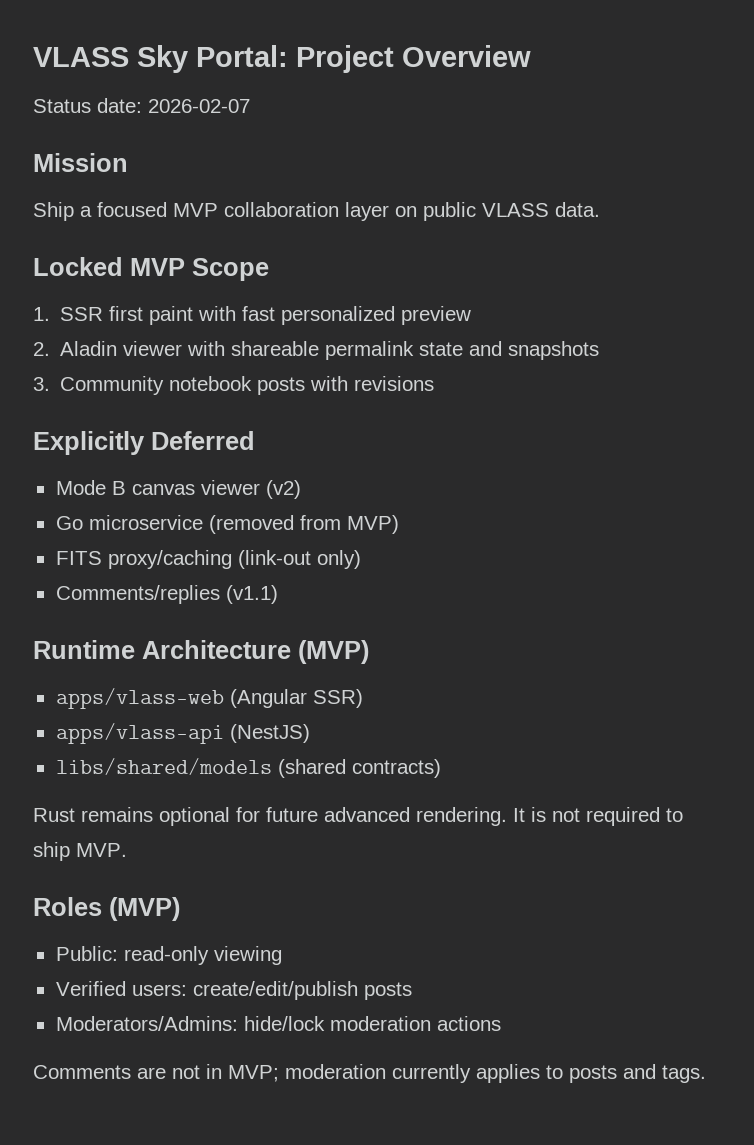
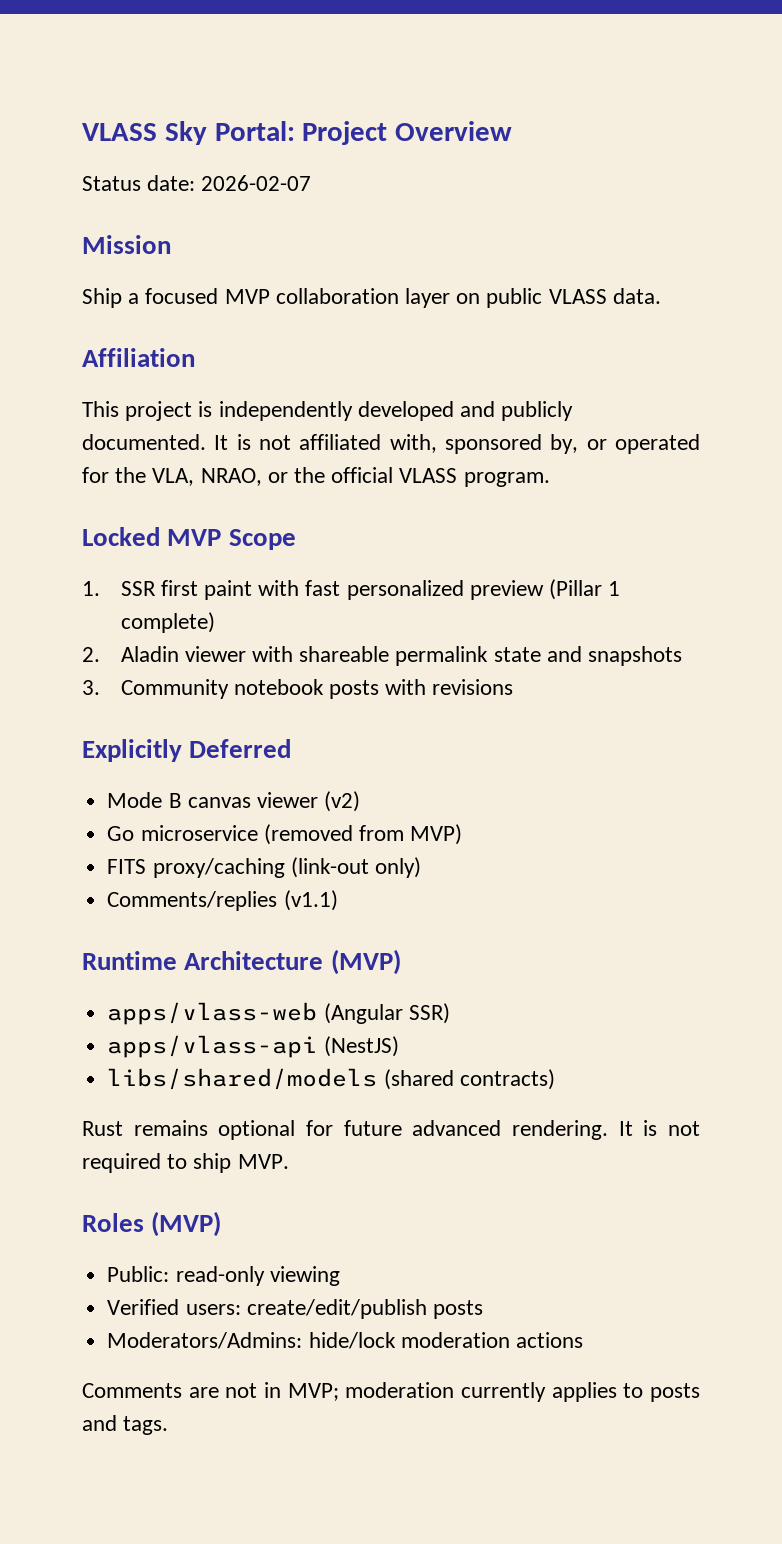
+ Affiliation
+ This project is independently developed and publicly documented. It is not affiliated with, sponsored by, or operated for the VLA, NRAO, or the official VLASS program.
- 1. SSR first paint with fast personalized preview
+ 1. SSR first paint with fast personalized preview (Pillar 1 complete)

